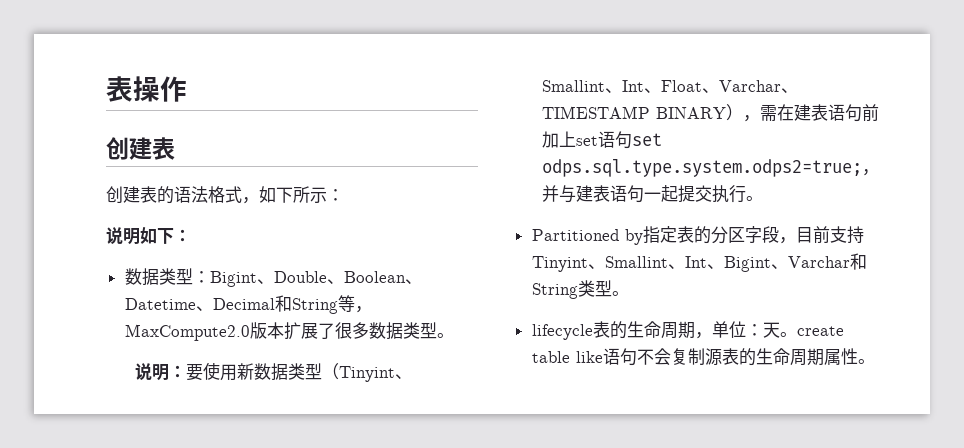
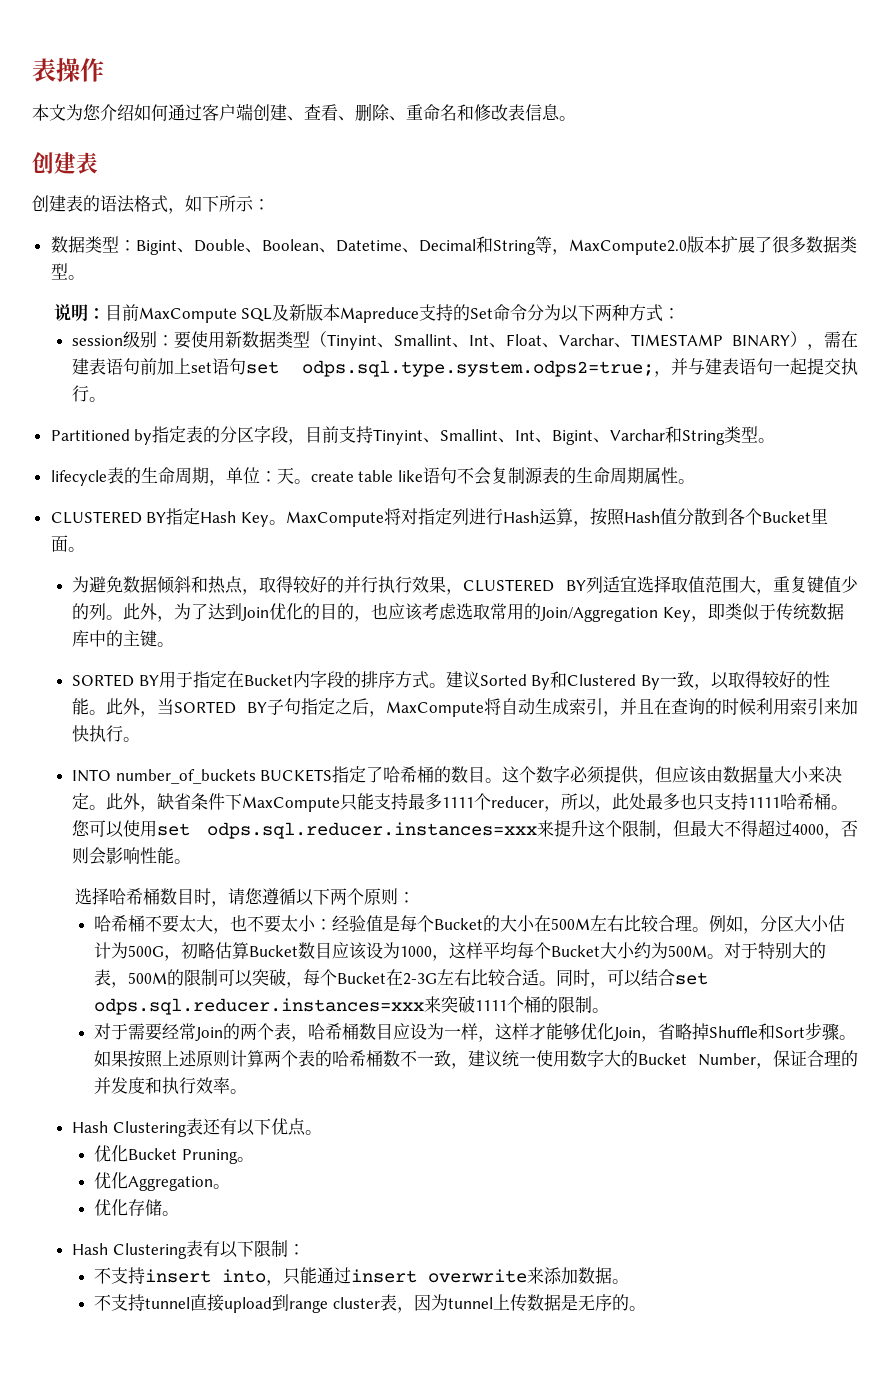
+ 本文为您介绍如何通过客户端创建、查看、删除、重命名和修改表信息。
- 说明如下：
- 说明：要使用新数据类型（Tinyint、Smallint、Int、Float、Varchar、TIMESTAMP BINARY），需在建表语句前加上set语句set odps.sql.type.system.odps2=true;，并与建表语句一起提交执行。
+ 说明：目前MaxCompute SQL及新版本Mapreduce支持的Set命令分为以下两种方式：
+ session级别：要使用新数据类型（Tinyint、Smallint、Int、Float、Varchar、TIMESTAMP BINARY），需在建表语句前加上set语句set odps.sql.type.system.odps2=true;，并与建表语句一起提交执行。
+ CLUSTERED BY指定Hash Key。MaxCompute将对指定列进行Hash运算，按照Hash值分散到各个Bucket里面。
+ 为避免数据倾斜和热点，取得较好的并行执行效果，CLUSTERED BY列适宜选择取值范围大，重复键值少的列。此外，为了达到Join优化的目的，也应该考虑选取常用的Join/Aggregation Key，即类似于传统数据库中的主键。
+ SORTED BY用于指定在Bucket内字段的排序方式。建议Sorted By和Clustered By一致，以取得较好的性能。此外，当SORTED BY子句指定之后，MaxCompute将自动生成索引，并且在查询的时候利用索引来加快执行。
+ INTO number_of_buckets BUCKETS指定了哈希桶的数目。这个数字必须提供，但应该由数据量大小来决定。此外，缺省条件下MaxCompute只能支持最多1111个reducer，所以，此处最多也只支持1111哈希桶。您可以使用set odps.sql.reducer.instances=xxx来提升这个限制，但最大不得超过4000，否则会影响性能。
+ 选择哈希桶数目时，请您遵循以下两个原则：
+ 哈希桶不要太大，也不要太小：经验值是每个Bucket的大小在500M左右比较合理。例如，分区大小估计为500G，初略估算Bucket数目应该设为1000，这样平均每个Bucket大小约为500M。对于特别大的表，500M的限制可以突破，每个Bucket在2-3G左右比较合适。同时，可以结合set odps.sql.reducer.instances=xxx来突破1111个桶的限制。
+ 对于需要经常Join的两个表，哈希桶数目应设为一样，这样才能够优化Join，省略掉Shuffle和Sort步骤。如果按照上述原则计算两个表的哈希桶数不一致，建议统一使用数字大的Bucket Number，保证合理的并发度和执行效率。
+ Hash Clustering表还有以下优点。
+ 优化Bucket Pruning。
+ 优化Aggregation。
+ 优化存储。
+ Hash Clustering表有以下限制：
+ 不支持insert into，只能通过insert overwrite来添加数据。
+ 不支持tunnel直接upload到range cluster表，因为tunnel上传数据是无序的。

